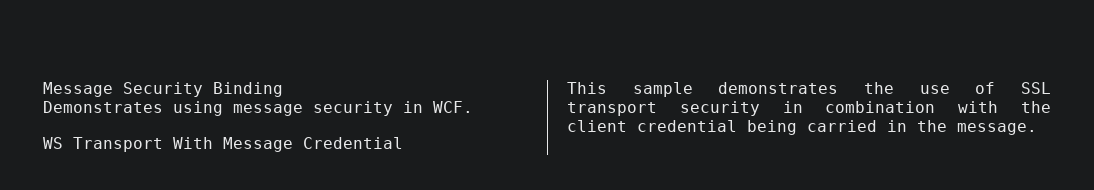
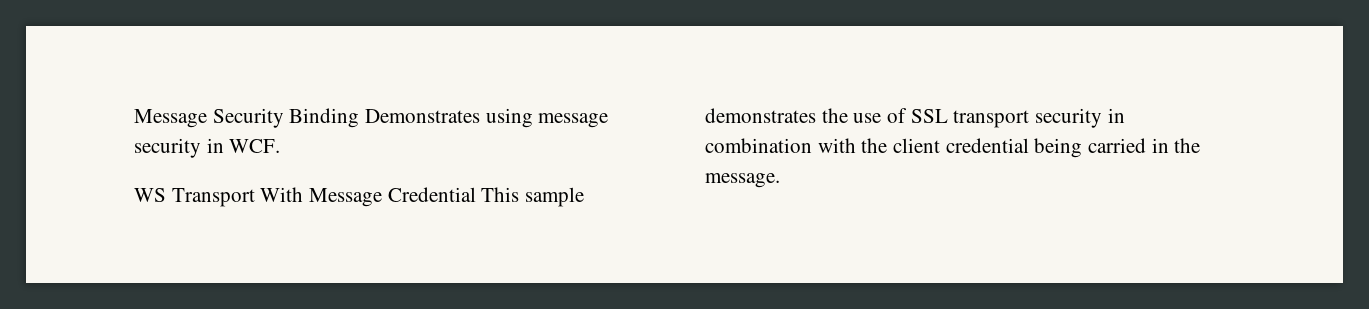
- Message Security Binding
- Demonstrates using message security in WCF.
+ Message Security Binding Demonstrates using message security in WCF.
- WS Transport With Message Credential
- This sample demonstrates the use of SSL transport security in combination with the client credential being carried in the message.
+ WS Transport With Message Credential This sample demonstrates the use of SSL transport security in combination with the client credential being carried in the message.

